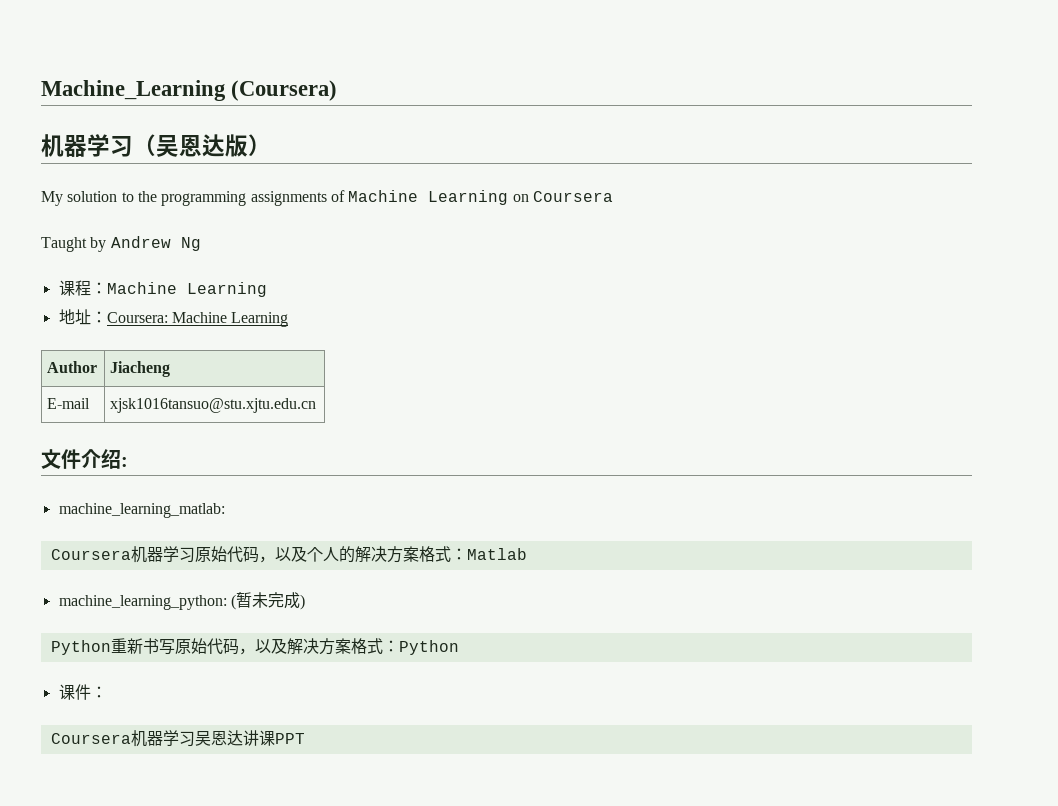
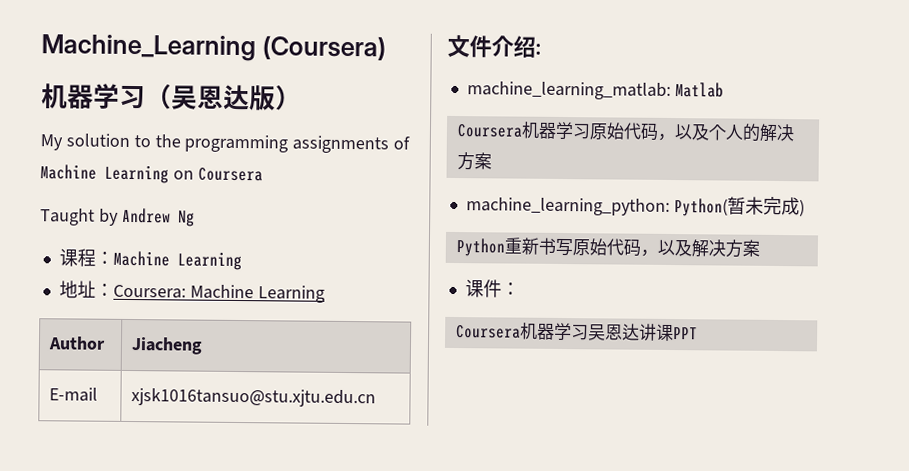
- machine_learning_matlab:
+ machine_learning_matlab: Matlab
- Coursera机器学习原始代码，以及个人的解决方案格式：Matlab
+ Coursera机器学习原始代码，以及个人的解决方案
- machine_learning_python: (暂未完成)
+ machine_learning_python: Python(暂未完成)
- Python重新书写原始代码，以及解决方案格式：Python
+ Python重新书写原始代码，以及解决方案

